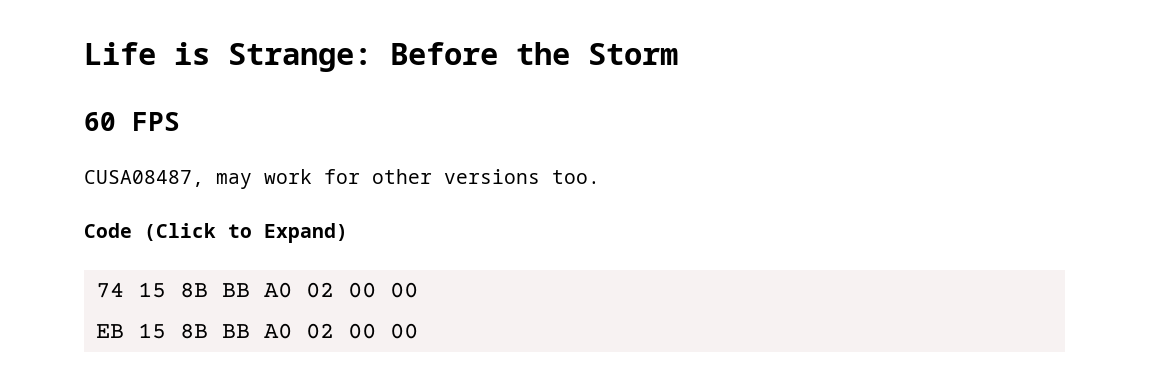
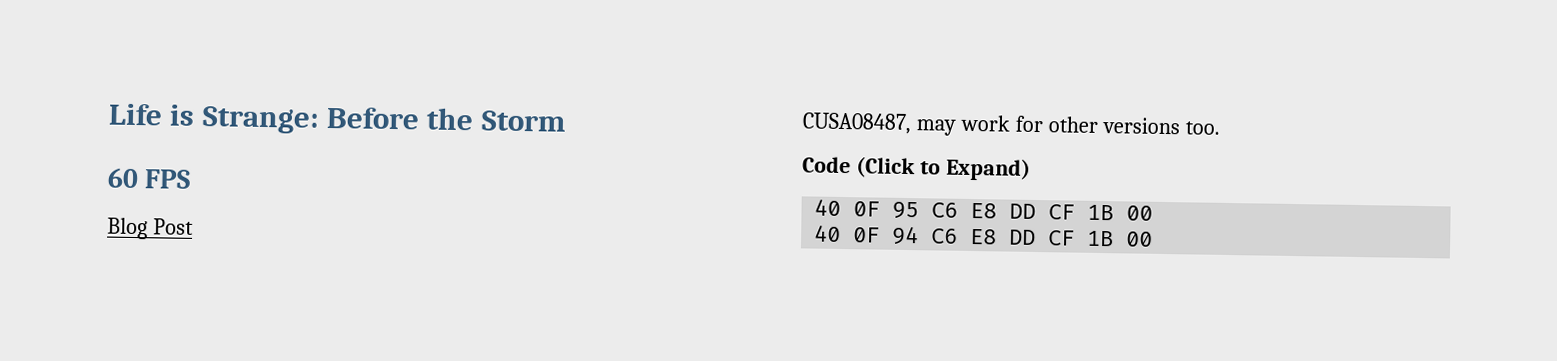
+ Blog Post
- 74 15 8B BB A0 02 00 00
- EB 15 8B BB A0 02 00 00
+ 40 0F 95 C6 E8 DD CF 1B 00
+ 40 0F 94 C6 E8 DD CF 1B 00

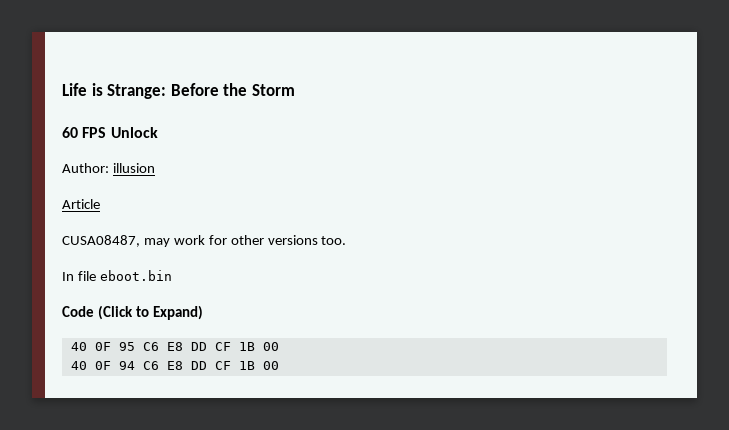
- 60 FPS
- Blog Post
+ 60 FPS Unlock
+ Author: illusion
+ Article
+ In file eboot.bin

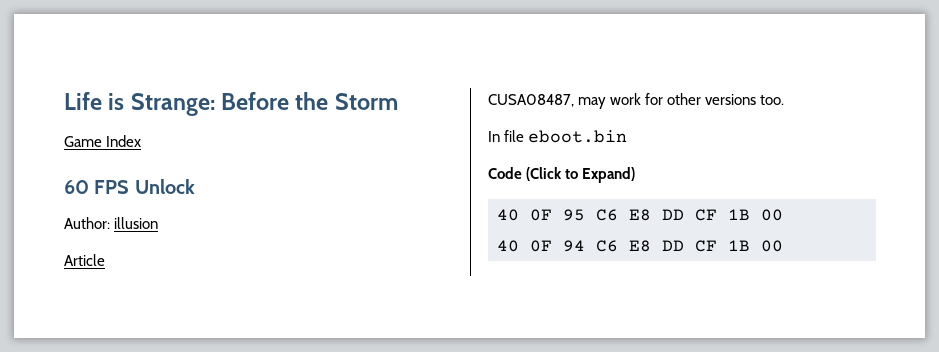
+ Game Index

